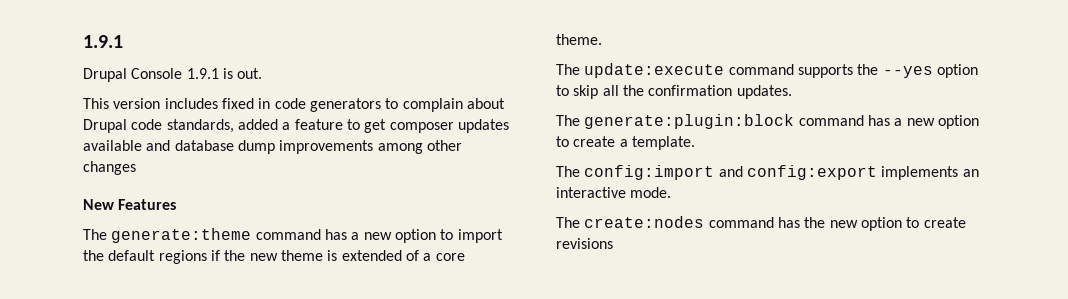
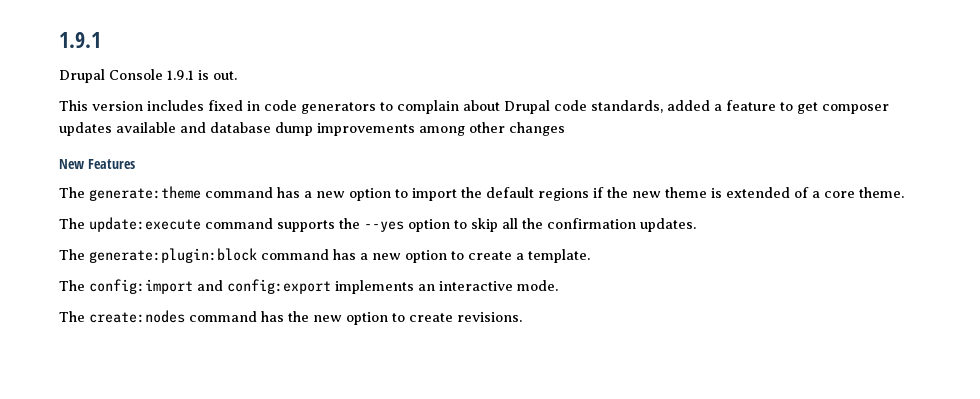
- The create:nodes command has the new option to create revisions
+ The create:nodes command has the new option to create revisions.

